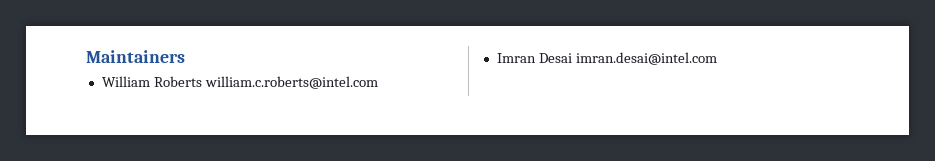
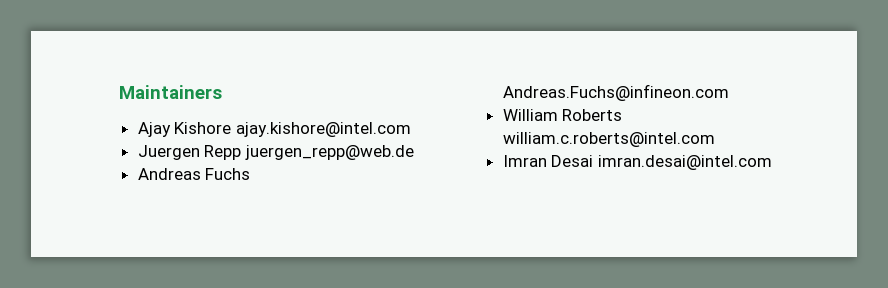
+ Ajay Kishore ajay.kishore@intel.com
+ Juergen Repp juergen_repp@web.de
+ Andreas Fuchs Andreas.Fuchs@infineon.com

